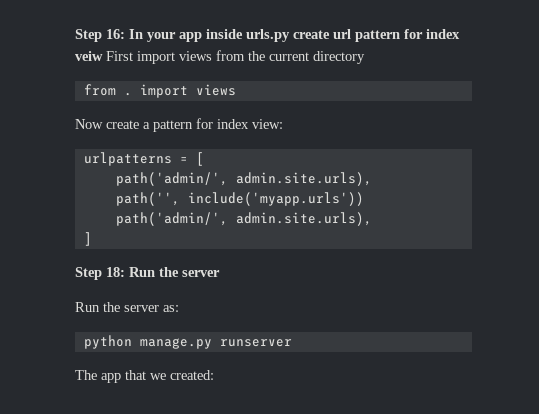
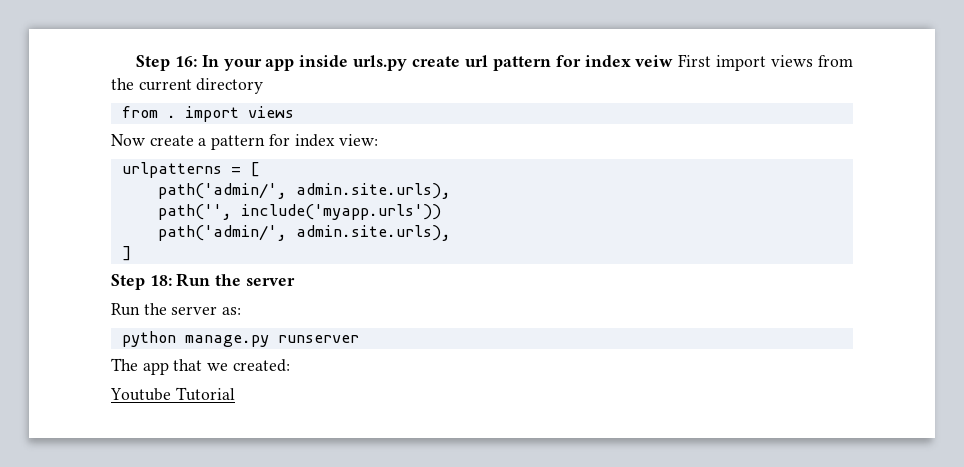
+ Youtube Tutorial

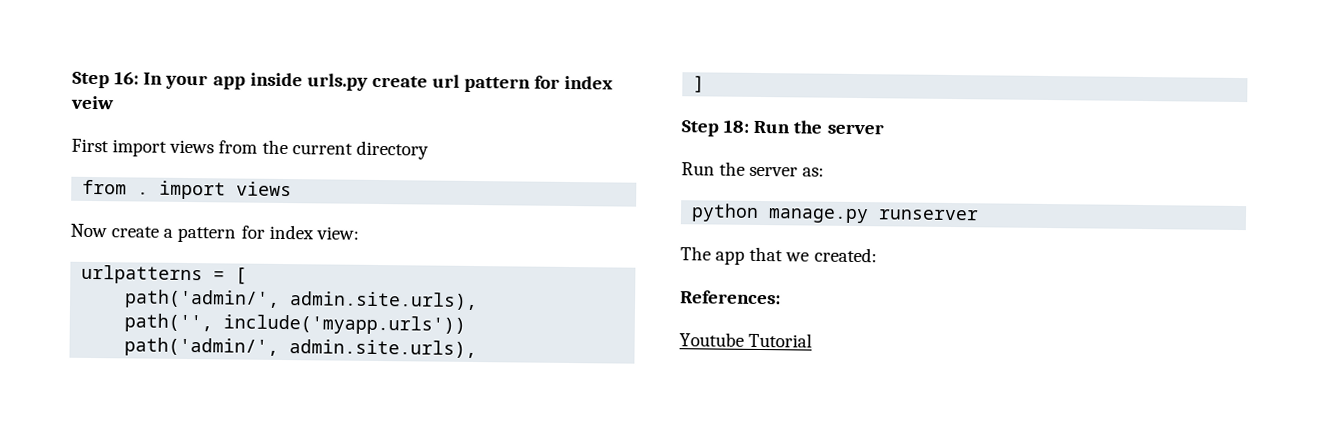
- Step 16: In your app inside urls.py create url pattern for index veiw First import views from the current directory
+ Step 16: In your app inside urls.py create url pattern for index veiw
+ First import views from the current directory
+ References:

